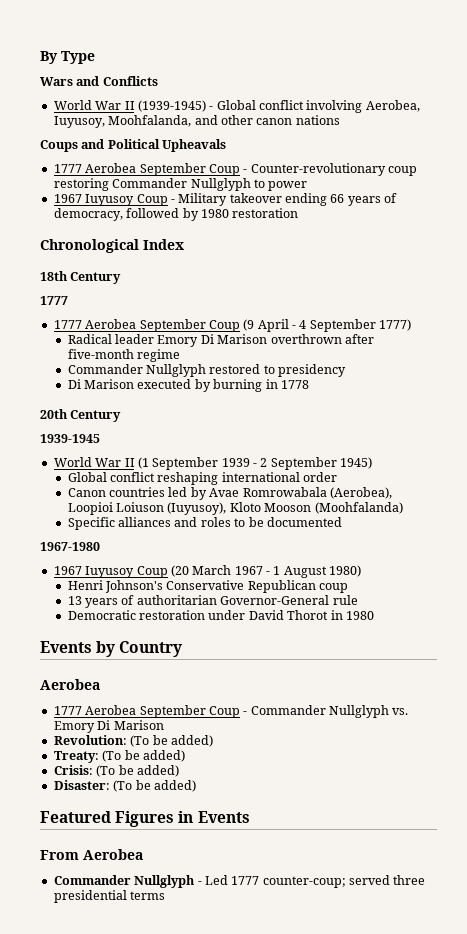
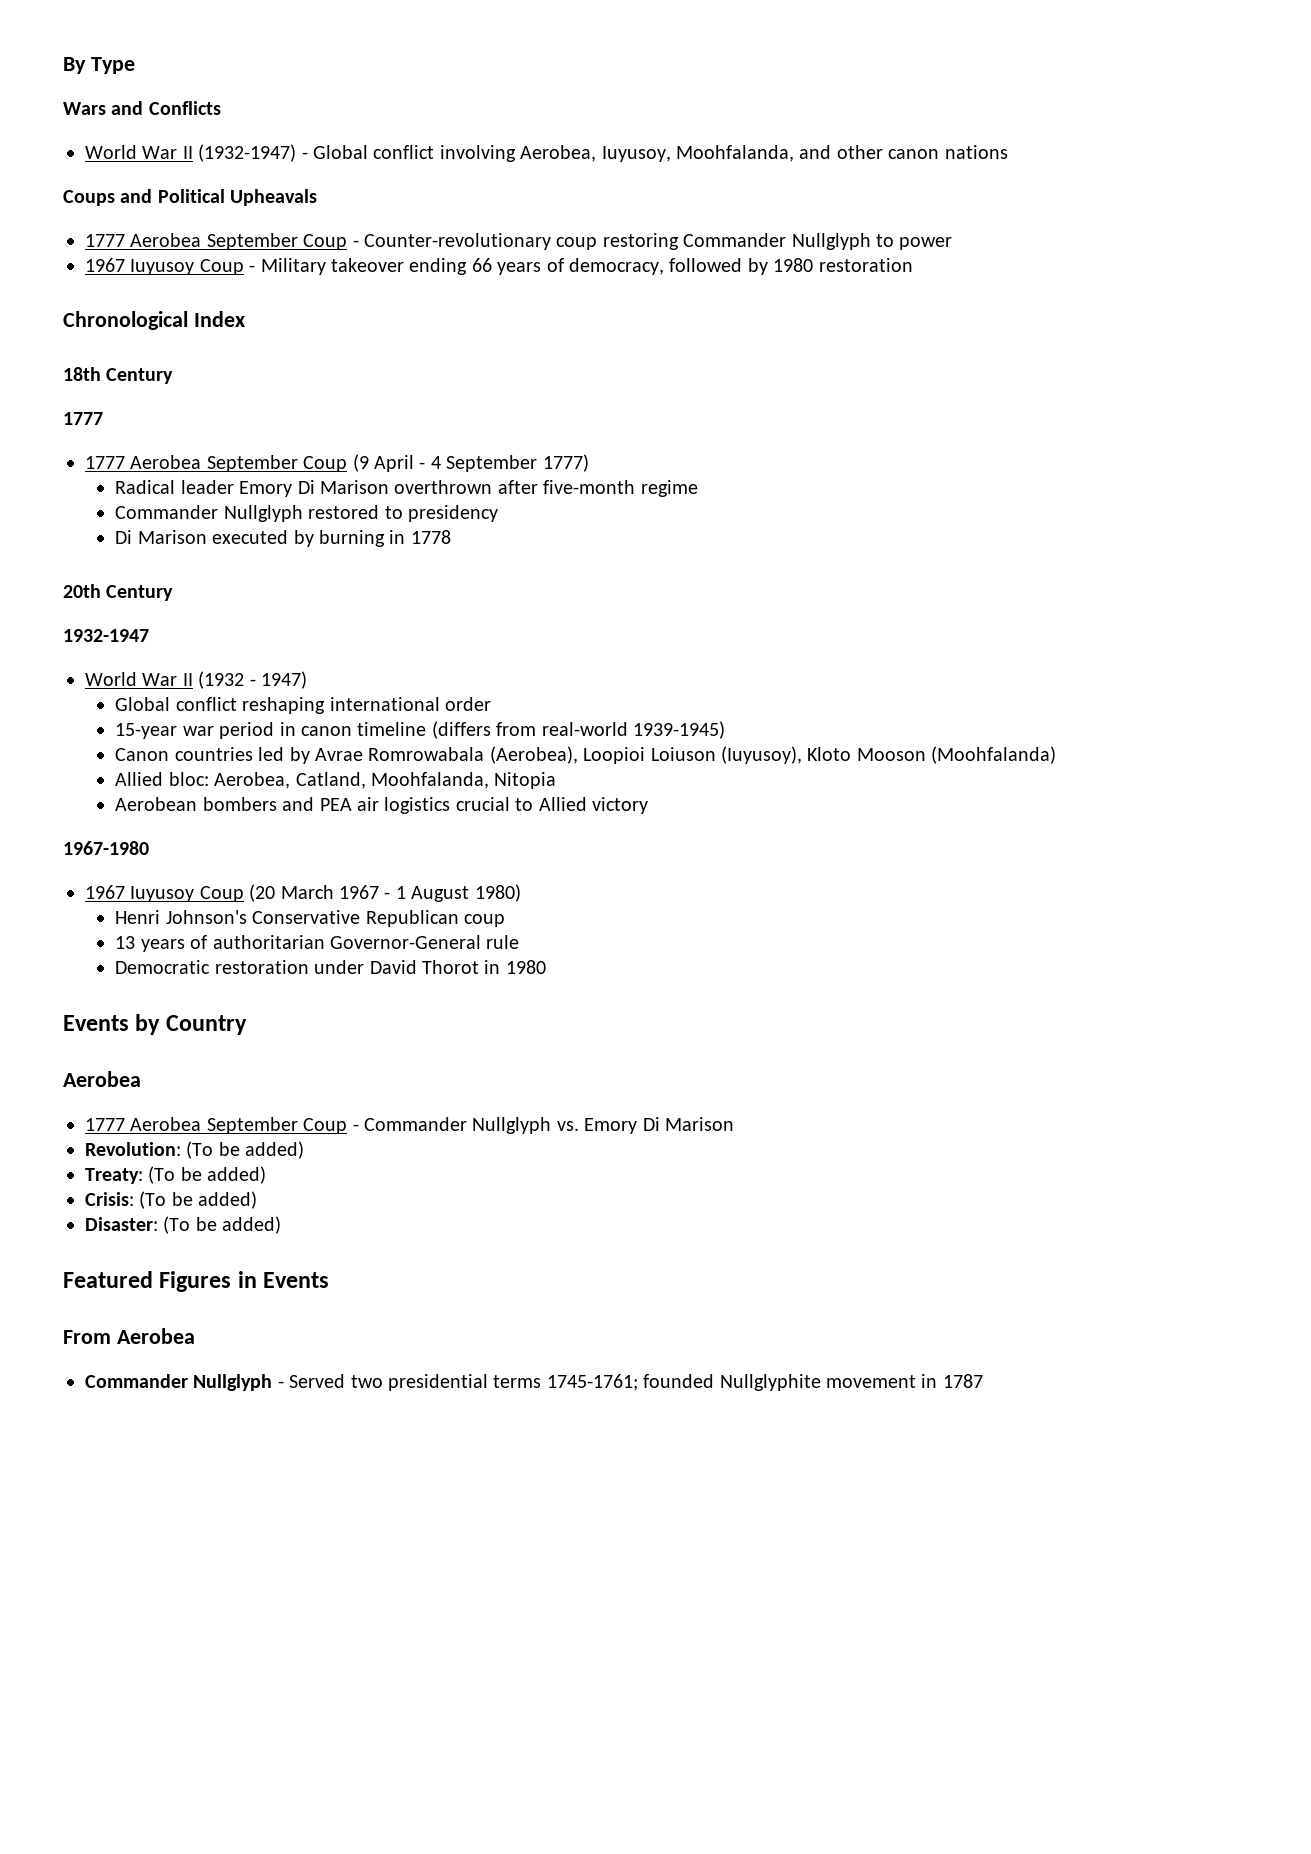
- World War II (1939-1945) - Global conflict involving Aerobea, Iuyusoy, Moohfalanda, and other canon nations
+ World War II (1932-1947) - Global conflict involving Aerobea, Iuyusoy, Moohfalanda, and other canon nations
- 1939-1945
- World War II (1 September 1939 - 2 September 1945)
+ 1932-1947
+ World War II (1932 - 1947)
+ 15-year war period in canon timeline (differs from real-world 1939-1945)
- Canon countries led by Avae Romrowabala (Aerobea), Loopioi Loiuson (Iuyusoy), Kloto Mooson (Moohfalanda)
+ Canon countries led by Avrae Romrowabala (Aerobea), Loopioi Loiuson (Iuyusoy), Kloto Mooson (Moohfalanda)
- Specific alliances and roles to be documented
+ Allied bloc: Aerobea, Catland, Moohfalanda, Nitopia
+ Aerobean bombers and PEA air logistics crucial to Allied victory
- Commander Nullglyph - Led 1777 counter-coup; served three presidential terms
+ Commander Nullglyph - Served two presidential terms 1745-1761; founded Nullglyphite movement in 1787

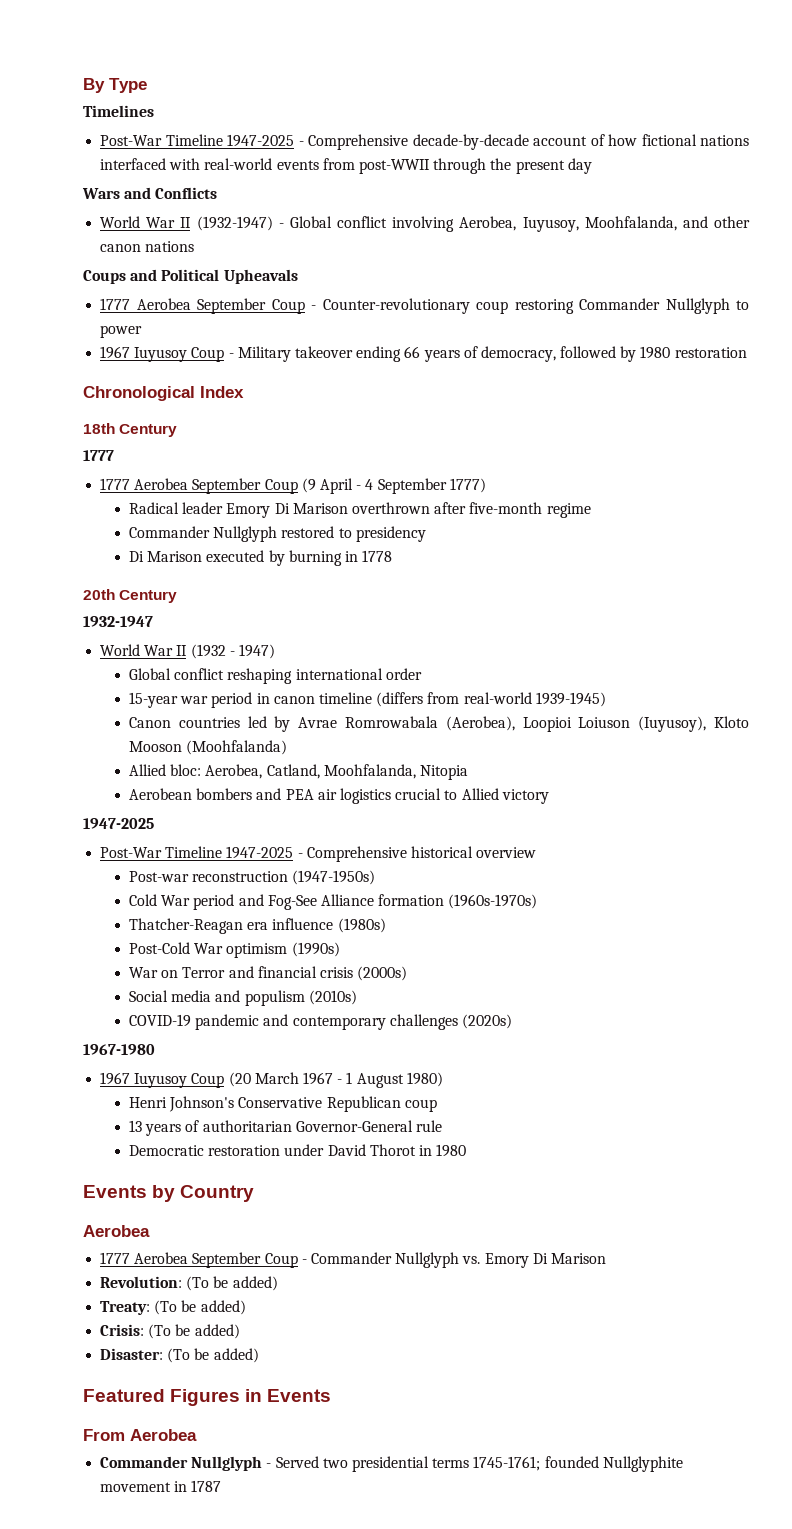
+ Timelines
+ Post-War Timeline 1947-2025 - Comprehensive decade-by-decade account of how fictional nations interfaced with real-world events from post-WWII through the present day
  Aerobean bombers and PEA air logistics crucial to Allied victory
+ 1947-2025
+ Post-War Timeline 1947-2025 - Comprehensive historical overview
+ Post-war reconstruction (1947-1950s)
+ Cold War period and Fog-See Alliance formation (1960s-1970s)
+ Thatcher-Reagan era influence (1980s)
+ Post-Cold War optimism (1990s)
+ War on Terror and financial crisis (2000s)
+ Social media and populism (2010s)
+ COVID-19 pandemic and contemporary challenges (2020s)

